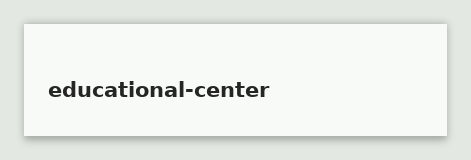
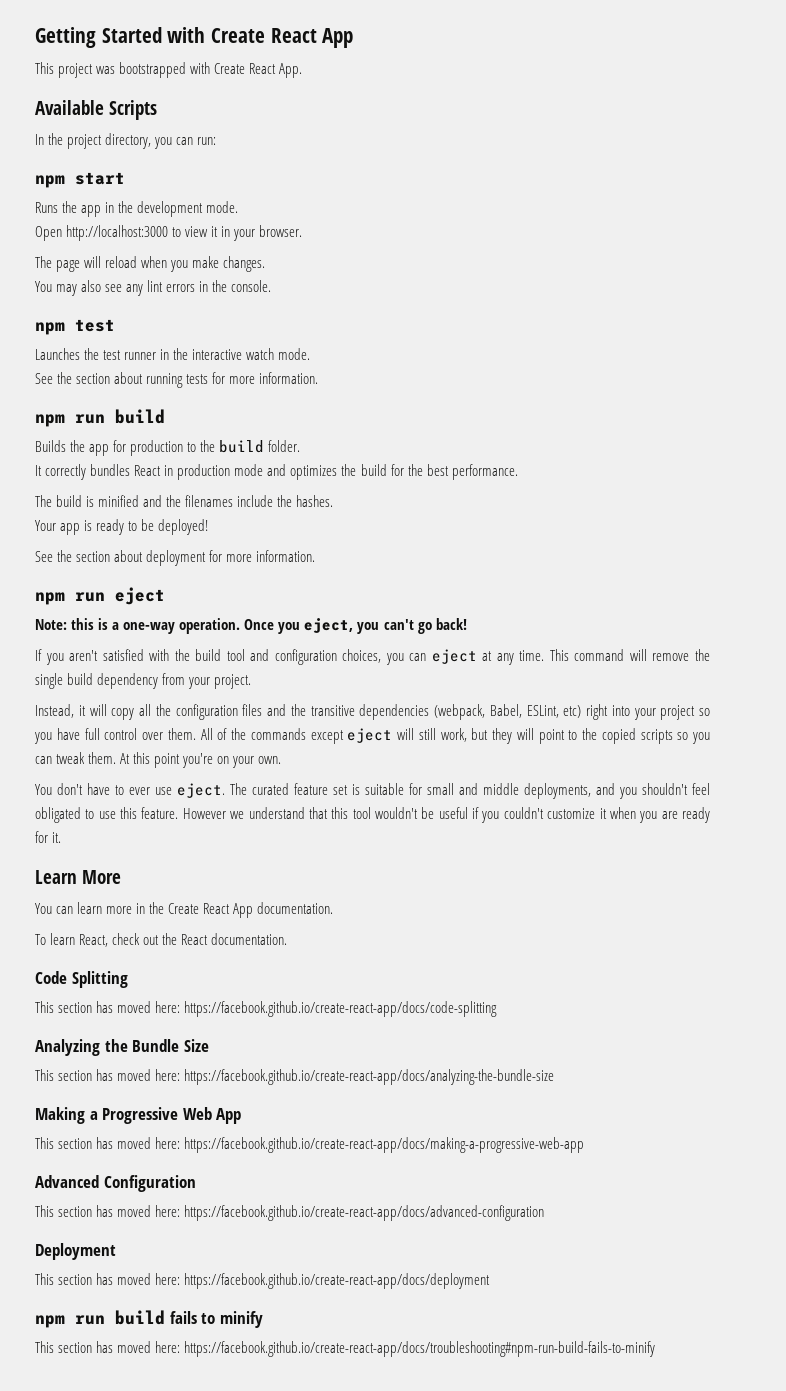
- educational-center
+ Getting Started with Create React App
+ This project was bootstrapped with Create React App.
+ Available Scripts
+ In the project directory, you can run:
+ npm start
+ Runs the app in the development mode.
+ Open http://localhost:3000 to view it in your browser.
+ The page will reload when you make changes.
+ You may also see any lint errors in the console.
+ npm test
+ Launches the test runner in the interactive watch mode.
+ See the section about running tests for more information.
+ npm run build
+ Builds the app for production to the build folder.
+ It correctly bundles React in production mode and optimizes the build for the best performance.
+ The build is minified and the filenames include the hashes.
+ Your app is ready to be deployed!
+ See the section about deployment for more information.
+ npm run eject
+ Note: this is a one-way operation. Once you eject, you can't go back!
+ If you aren't satisfied with the build tool and configuration choices, you can eject at any time. This command will remove the single build dependency from your project.
+ Instead, it will copy all the configuration files and the transitive dependencies (webpack, Babel, ESLint, etc) right into your project so you have full control over them. All of the commands except eject will still work, but they will point to the copied scripts so you can tweak them. At this point you're on your own.
+ You don't have to ever use eject. The curated feature set is suitable for small and middle deployments, and you shouldn't feel obligated to use this feature. However we understand that this tool wouldn't be useful if you couldn't customize it when you are ready for it.
+ Learn More
+ You can learn more in the Create React App documentation.
+ To learn React, check out the React documentation.
+ Code Splitting
+ This section has moved here: https://facebook.github.io/create-react-app/docs/code-splitting
+ Analyzing the Bundle Size
+ This section has moved here: https://facebook.github.io/create-react-app/docs/analyzing-the-bundle-size
+ Making a Progressive Web App
+ This section has moved here: https://facebook.github.io/create-react-app/docs/making-a-progressive-web-app
+ Advanced Configuration
+ This section has moved here: https://facebook.github.io/create-react-app/docs/advanced-configuration
+ Deployment
+ This section has moved here: https://facebook.github.io/create-react-app/docs/deployment
+ npm run build fails to minify
+ This section has moved here: https://facebook.github.io/create-react-app/docs/troubleshooting#npm-run-build-fails-to-minify

